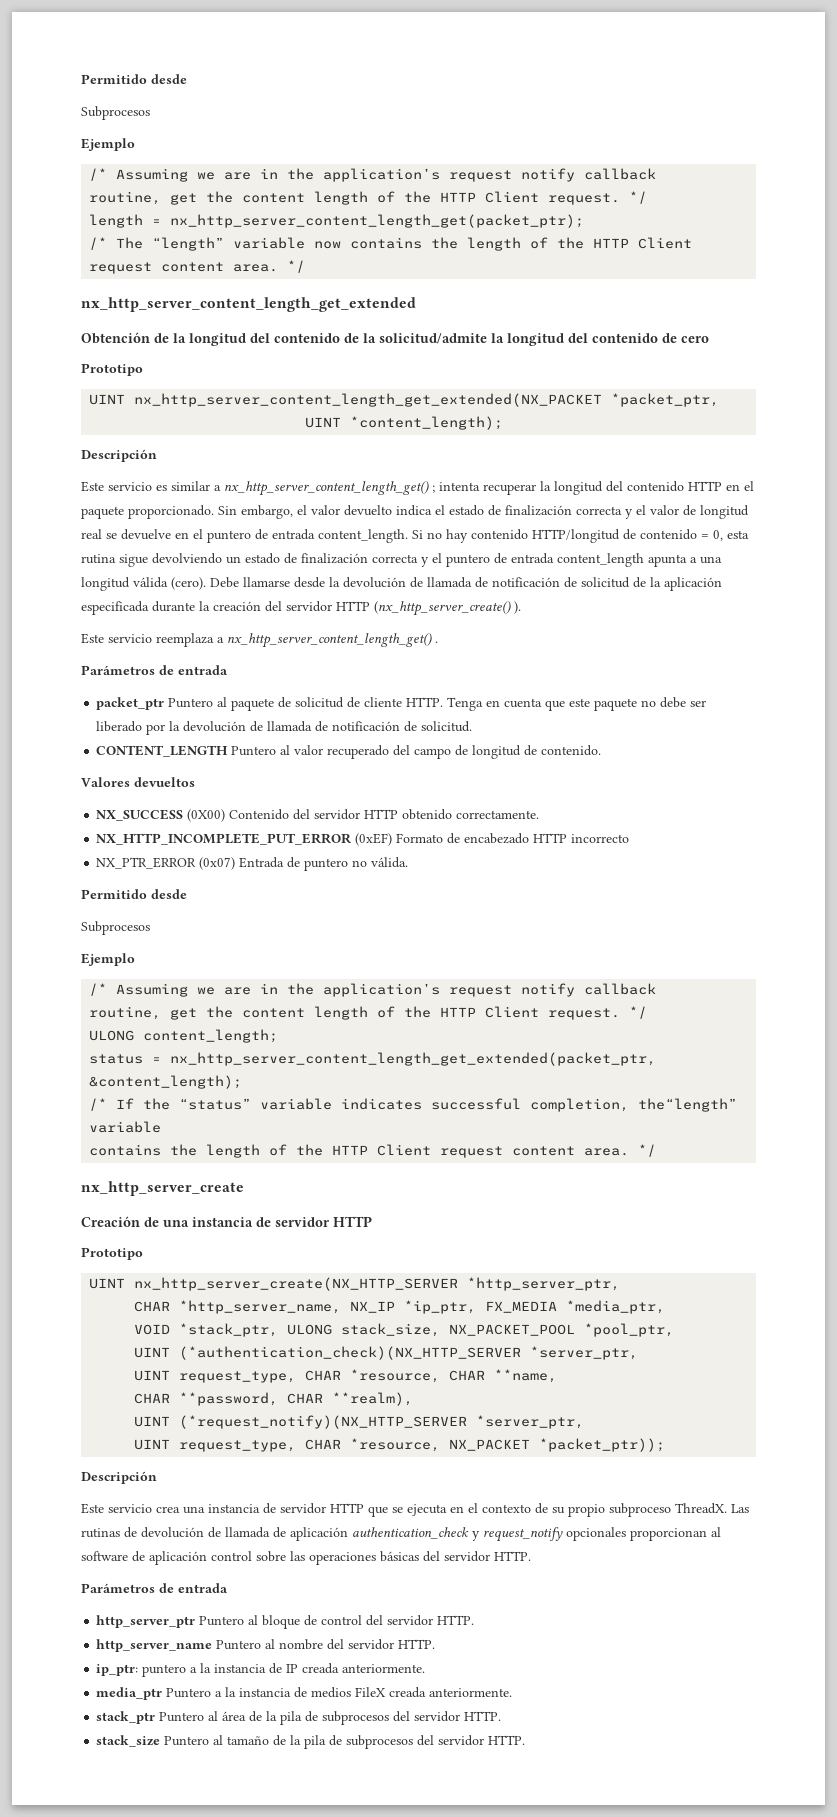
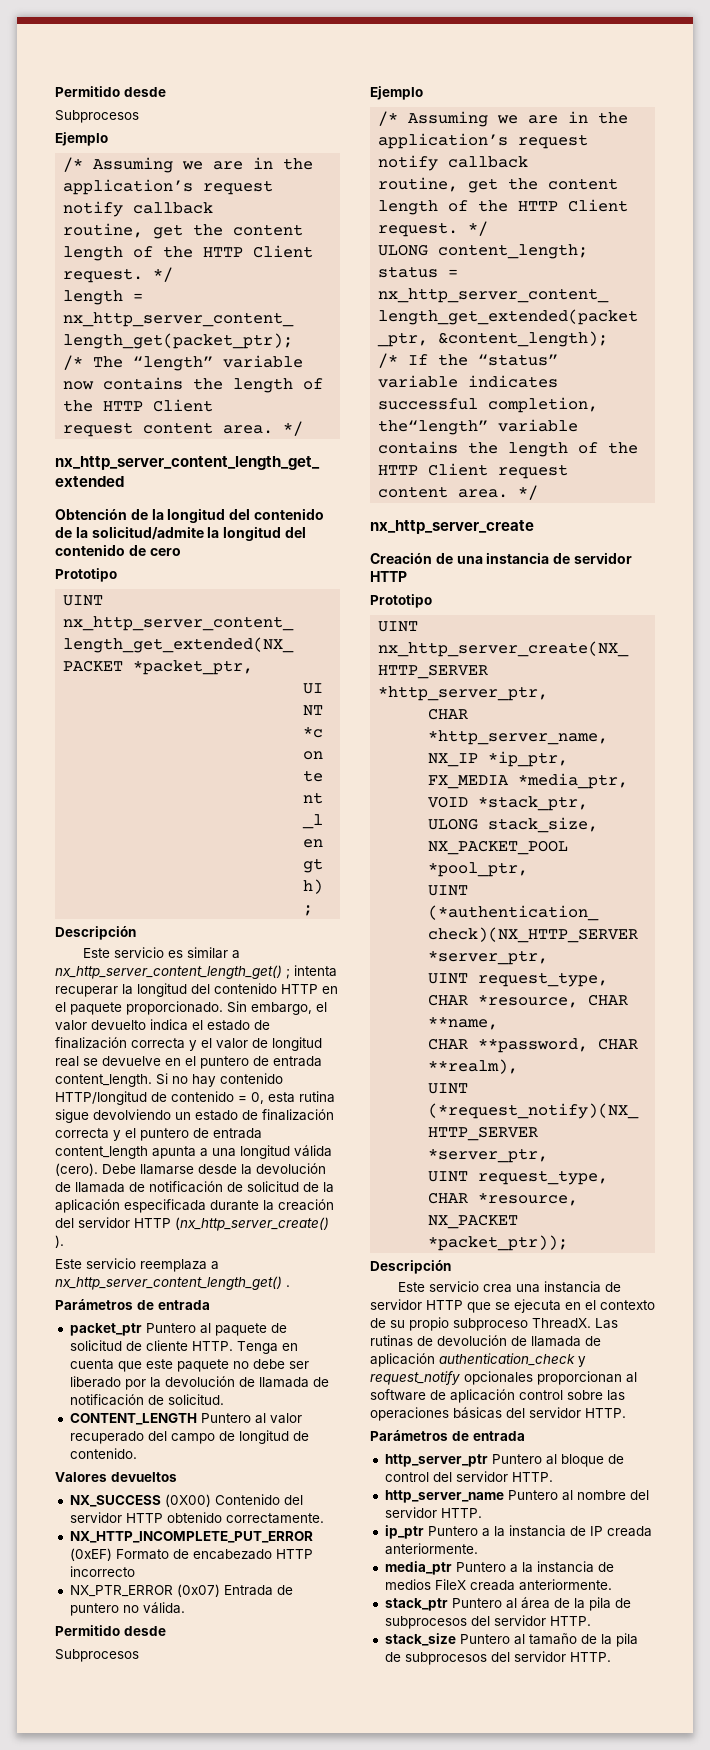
- ip_ptr: puntero a la instancia de IP creada anteriormente.
+ ip_ptr Puntero a la instancia de IP creada anteriormente.

